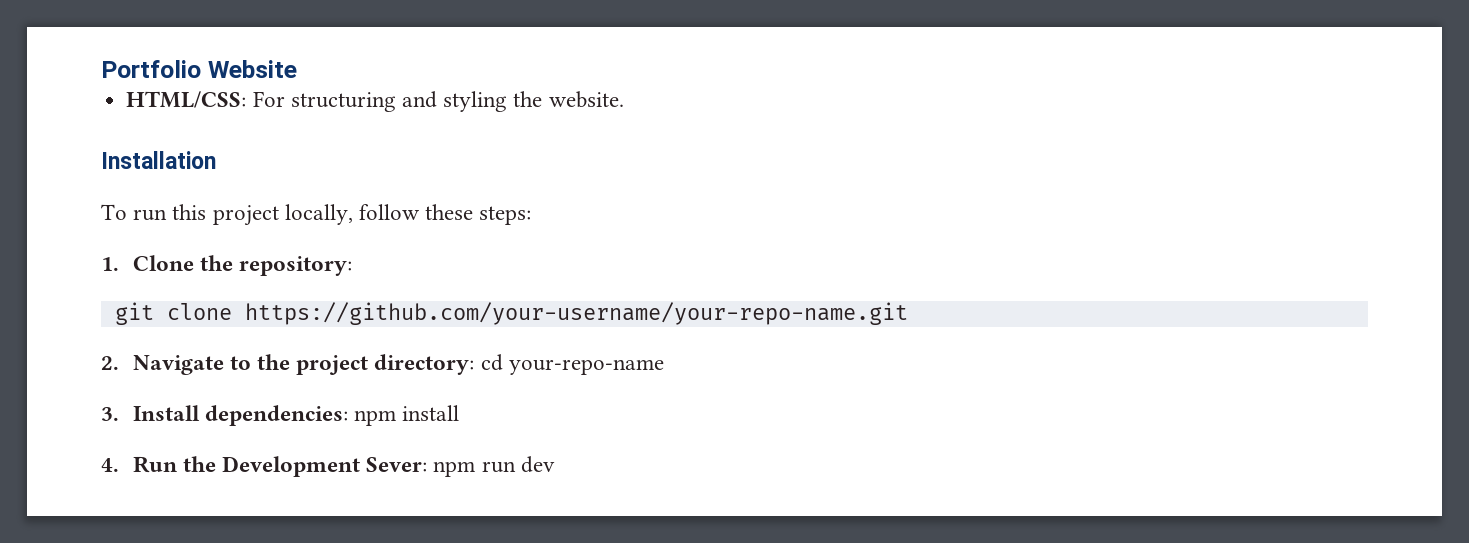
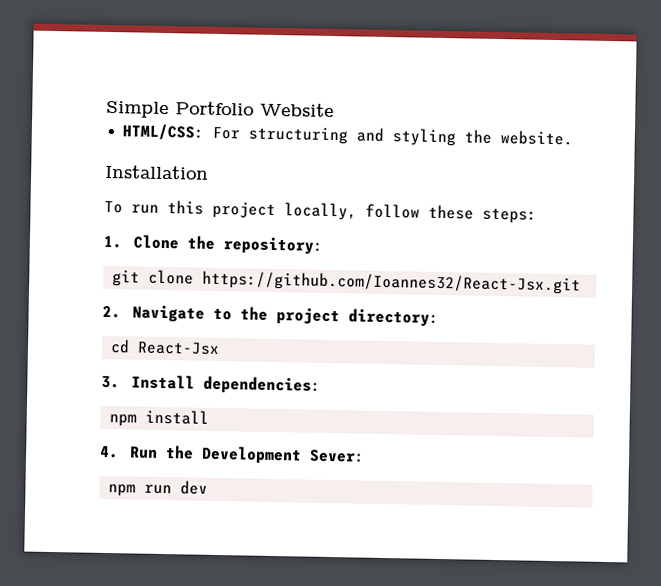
- Portfolio Website
+ Simple Portfolio Website
- git clone https://github.com/your-username/your-repo-name.git
+ git clone https://github.com/Ioannes32/React-Jsx.git
- 2. Navigate to the project directory: cd your-repo-name
+ 2. Navigate to the project directory:
+ cd React-Jsx
- 3. Install dependencies: npm install
+ 3. Install dependencies:
+ npm install
- 4. Run the Development Sever: npm run dev
+ 4. Run the Development Sever:
+ npm run dev

